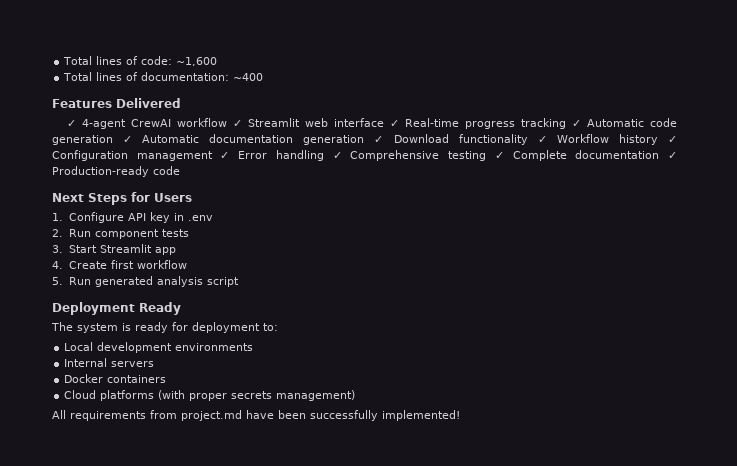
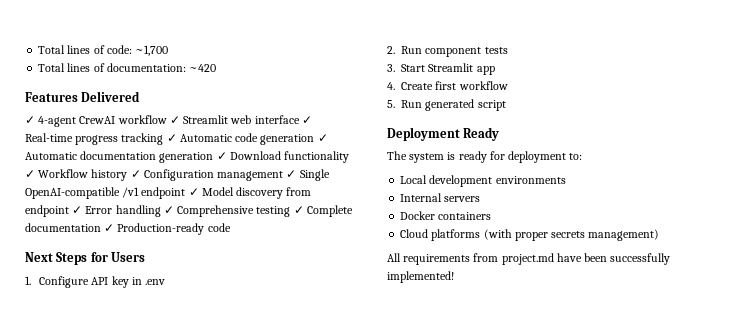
- Total lines of code: ~1,600
+ Total lines of code: ~1,700
- Total lines of documentation: ~400
+ Total lines of documentation: ~420
- ✓ 4-agent CrewAI workflow ✓ Streamlit web interface ✓ Real-time progress tracking ✓ Automatic code generation ✓ Automatic documentation generation ✓ Download functionality ✓ Workflow history ✓ Configuration management ✓ Error handling ✓ Comprehensive testing ✓ Complete documentation ✓ Production-ready code
+ ✓ 4-agent CrewAI workflow ✓ Streamlit web interface ✓ Real-time progress tracking ✓ Automatic code generation ✓ Automatic documentation generation ✓ Download functionality ✓ Workflow history ✓ Configuration management ✓ Single OpenAI-compatible /v1 endpoint ✓ Model discovery from endpoint ✓ Error handling ✓ Comprehensive testing ✓ Complete documentation ✓ Production-ready code
- 5. Run generated analysis script
+ 5. Run generated script

